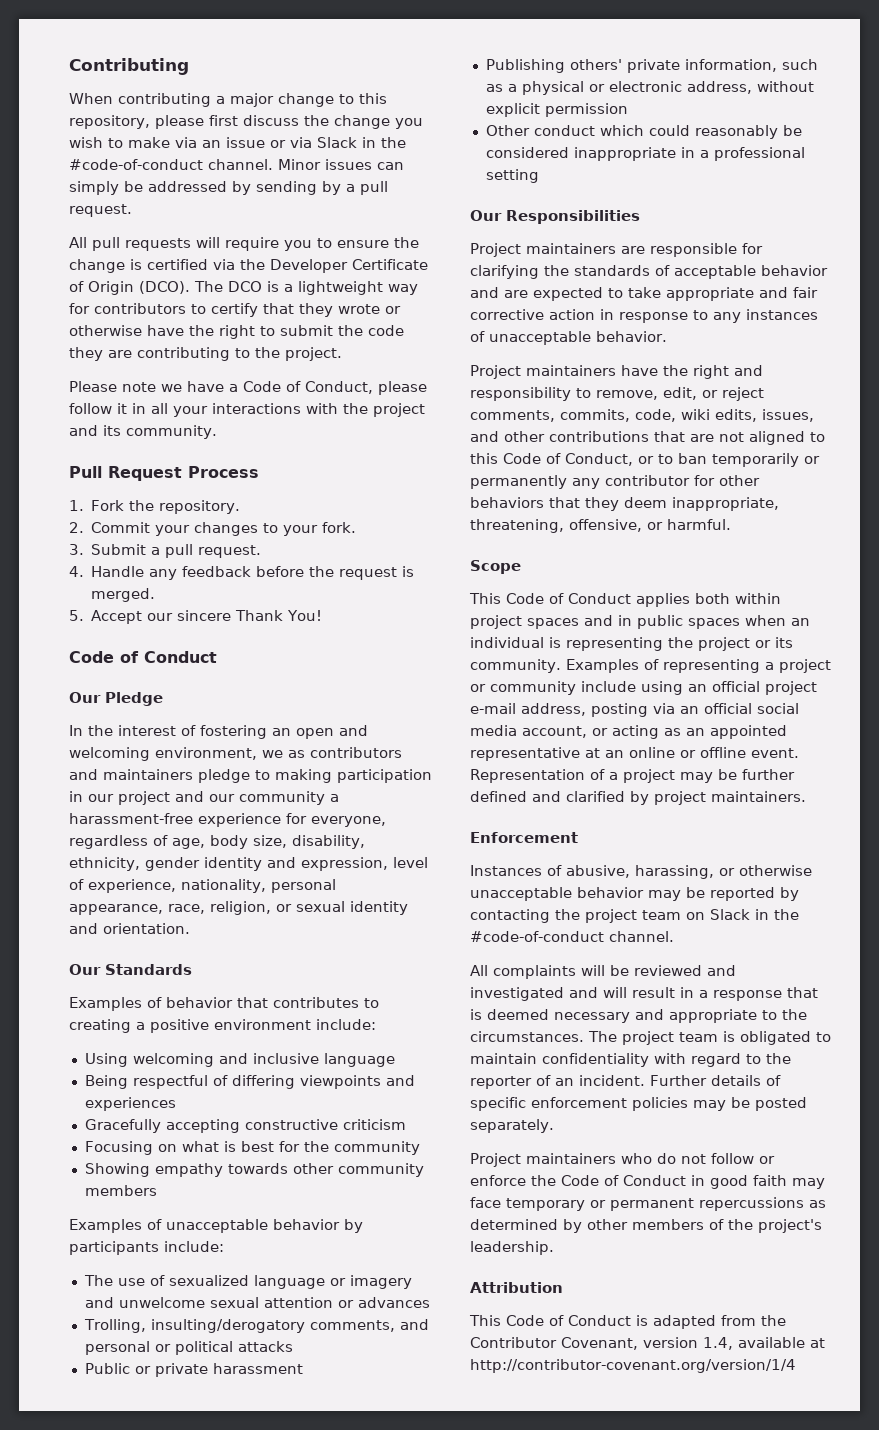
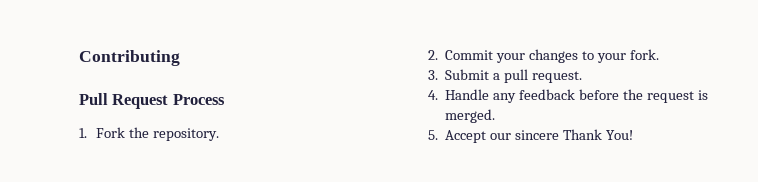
- When contributing a major change to this repository, please first discuss the change you wish to make via an issue or via Slack in the #code-of-conduct channel. Minor issues can simply be addressed by sending by a pull request.
- All pull requests will require you to ensure the change is certified via the Developer Certificate of Origin (DCO). The DCO is a lightweight way for contributors to certify that they wrote or otherwise have the right to submit the code they are contributing to the project.
- Please note we have a Code of Conduct, please follow it in all your interactions with the project and its community.
  5. Accept our sincere Thank You!
- Code of Conduct
- Our Pledge
- In the interest of fostering an open and welcoming environment, we as contributors and maintainers pledge to making participation in our project and our community a harassment-free experience for everyone, regardless of age, body size, disability, ethnicity, gender identity and expression, level of experience, nationality, personal appearance, race, religion, or sexual identity and orientation.
- Our Standards
- Examples of behavior that contributes to creating a positive environment include:
- Using welcoming and inclusive language
- Being respectful of differing viewpoints and experiences
- Gracefully accepting constructive criticism
- Focusing on what is best for the community
- Showing empathy towards other community members
- Examples of unacceptable behavior by participants include:
- The use of sexualized language or imagery and unwelcome sexual attention or advances
- Trolling, insulting/derogatory comments, and personal or political attacks
- Public or private harassment
- Publishing others' private information, such as a physical or electronic address, without explicit permission
- Other conduct which could reasonably be considered inappropriate in a professional setting
- Our Responsibilities
- Project maintainers are responsible for clarifying the standards of acceptable behavior and are expected to take appropriate and fair corrective action in response to any instances of unacceptable behavior.
- Project maintainers have the right and responsibility to remove, edit, or reject comments, commits, code, wiki edits, issues, and other contributions that are not aligned to this Code of Conduct, or to ban temporarily or permanently any contributor for other behaviors that they deem inappropriate, threatening, offensive, or harmful.
- Scope
- This Code of Conduct applies both within project spaces and in public spaces when an individual is representing the project or its community. Examples of representing a project or community include using an official project e-mail address, posting via an official social media account, or acting as an appointed representative at an online or offline event. Representation of a project may be further defined and clarified by project maintainers.
- Enforcement
- Instances of abusive, harassing, or otherwise unacceptable behavior may be reported by contacting the project team on Slack in the #code-of-conduct channel.
- All complaints will be reviewed and investigated and will result in a response that is deemed necessary and appropriate to the circumstances. The project team is obligated to maintain confidentiality with regard to the reporter of an incident. Further details of specific enforcement policies may be posted separately.
- Project maintainers who do not follow or enforce the Code of Conduct in good faith may face temporary or permanent repercussions as determined by other members of the project's leadership.
- Attribution
- This Code of Conduct is adapted from the Contributor Covenant, version 1.4, available at http://contributor-covenant.org/version/1/4

